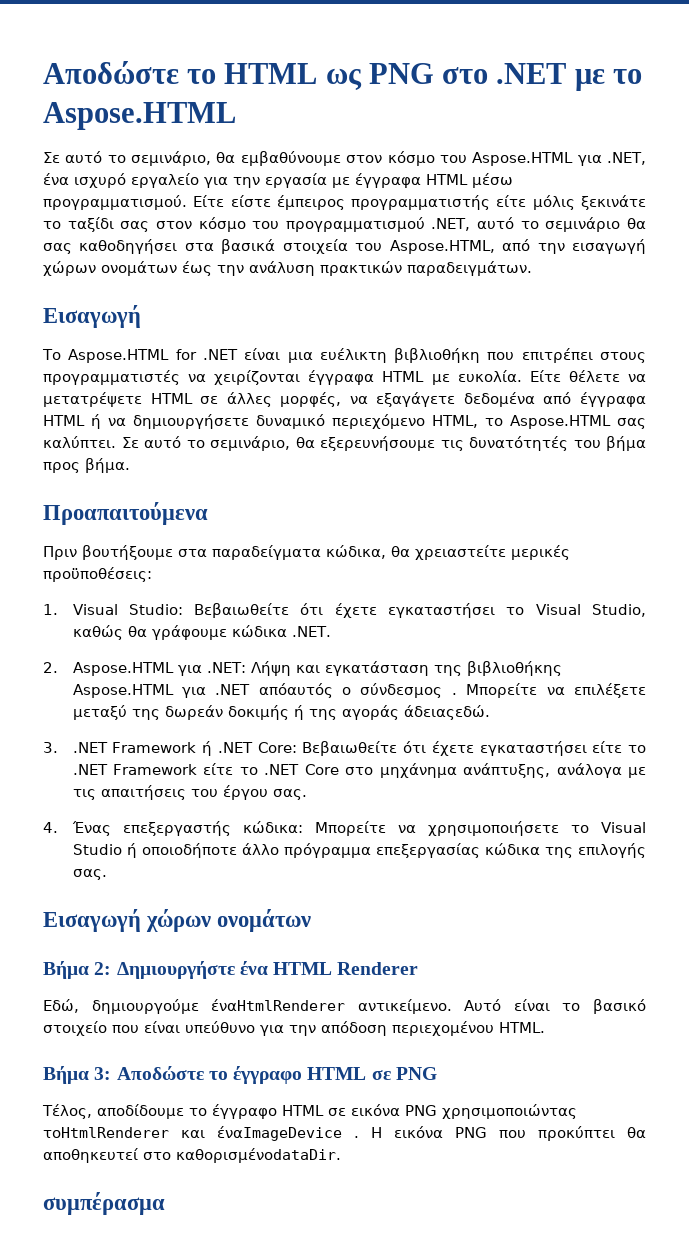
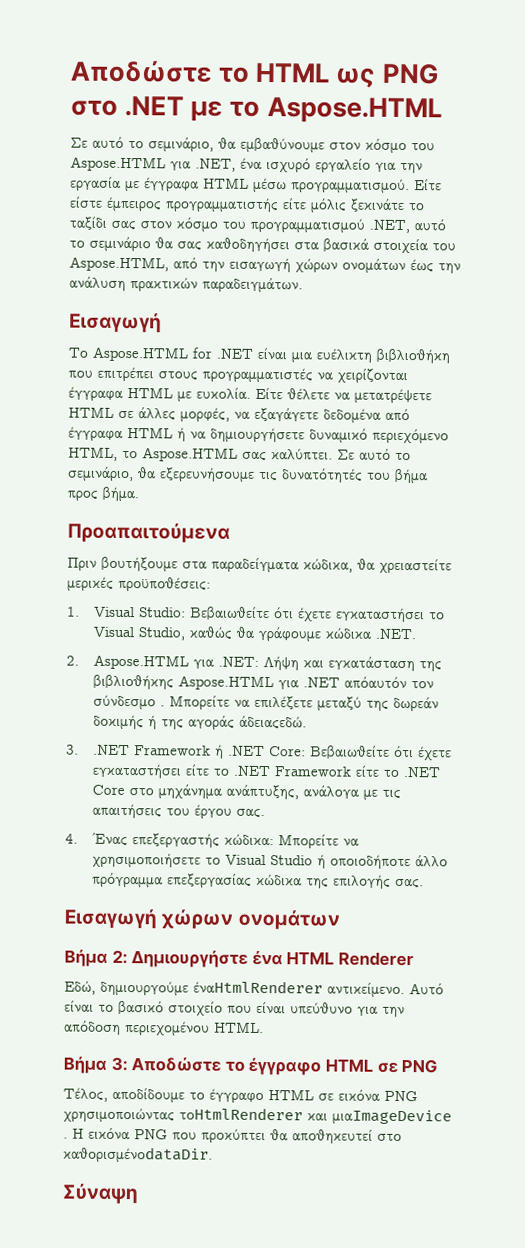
- 2. Aspose.HTML για .NET: Λήψη και εγκατάσταση της βιβλιοθήκης Aspose.HTML για .NET απόαυτός ο σύνδεσμος .
+ 2. Aspose.HTML για .NET: Λήψη και εγκατάσταση της βιβλιοθήκης Aspose.HTML για .NET απόαυτόν τον σύνδεσμο .
- Τέλος, αποδίδουμε το έγγραφο HTML σε εικόνα PNG χρησιμοποιώντας τοHtmlRenderer και έναImageDevice .
+ Τέλος, αποδίδουμε το έγγραφο HTML σε εικόνα PNG χρησιμοποιώντας τοHtmlRenderer και μιαImageDevice .
- συμπέρασμα
+ Σύναψη

